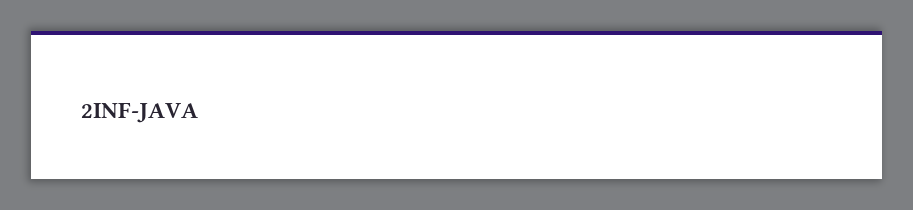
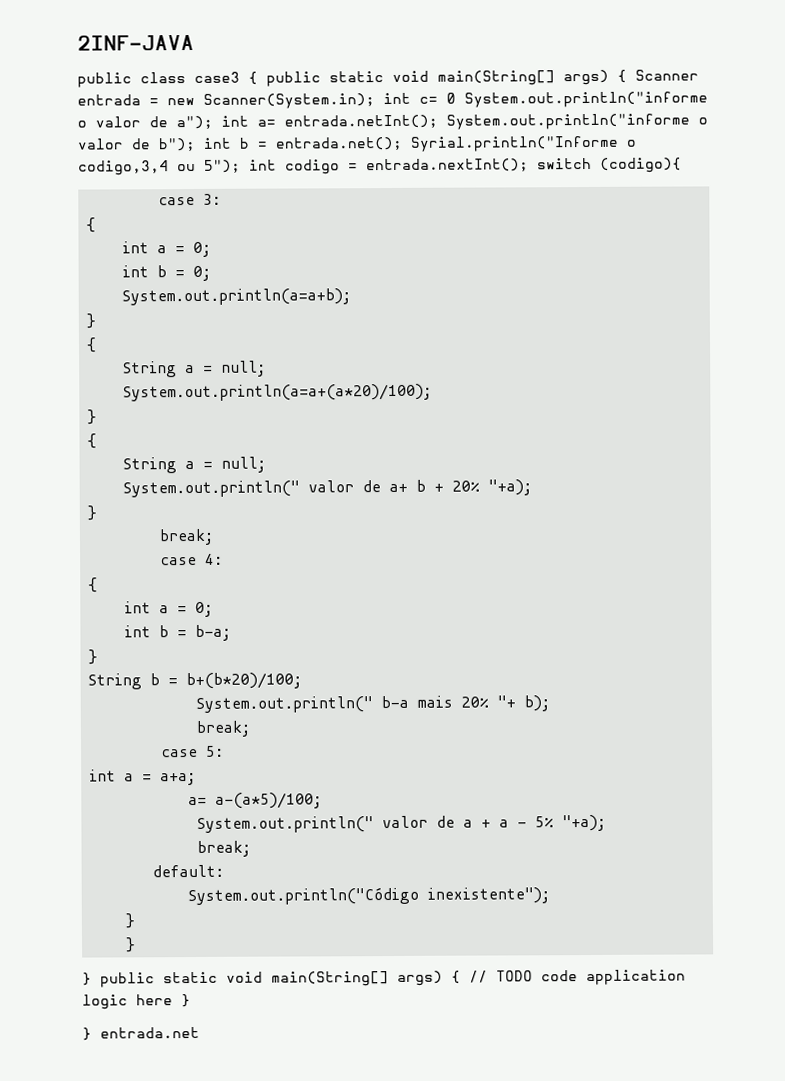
+ public class case3 { public static void main(String[] args) { Scanner entrada = new Scanner(System.in); int c= 0 System.out.println("informe o valor de a"); int a= entrada.netInt(); System.out.println("informe o valor de b"); int b = entrada.net(); Syrial.println("Informe o codigo,3,4 ou 5"); int codigo = entrada.nextInt(); switch (codigo){
+ case 3:
+ {
+ int a = 0;
+ int b = 0;
+ System.out.println(a=a+b);
+ }
+ {
+ String a = null;
+ System.out.println(a=a+(a*20)/100);
+ }
+ {
+ String a = null;
+ System.out.println(" valor de a+ b + 20% "+a);
+ }
+ break;
+ case 4:
+ {
+ int a = 0;
+ int b = b-a;
+ }
+ String b = b+(b*20)/100;
+ System.out.println(" b-a mais 20% "+ b);
+ break;
+ case 5:
+ int a = a+a;
+ a= a-(a*5)/100;
+ System.out.println(" valor de a + a - 5% "+a);
+ break;
+ default:
+ System.out.println("Código inexistente");
+ }
+ }
+ } public static void main(String[] args) { // TODO code application logic here }
+ } entrada.net

